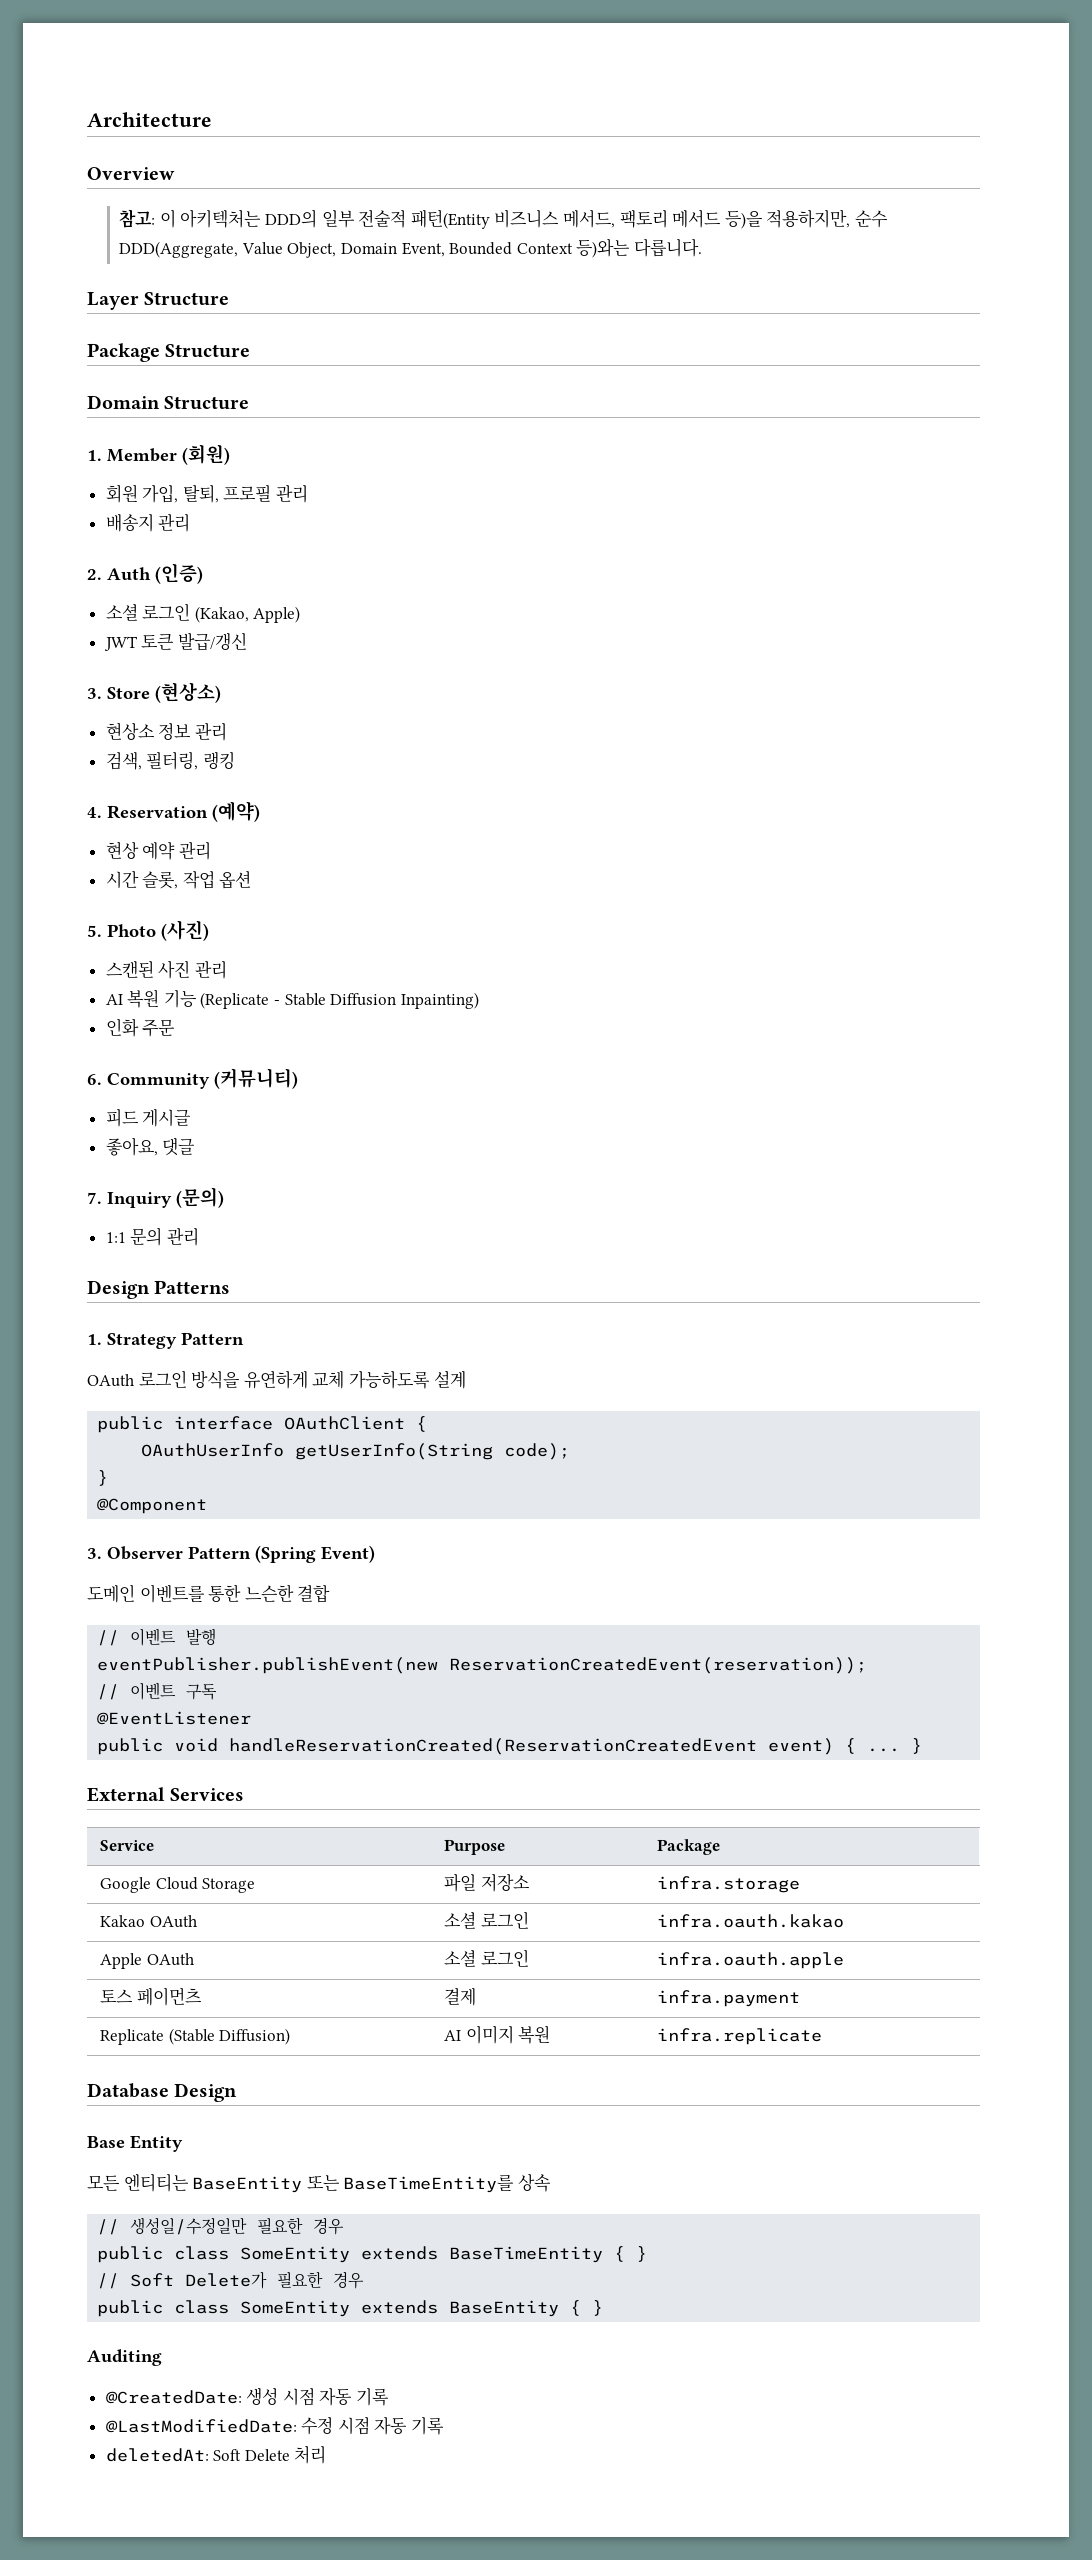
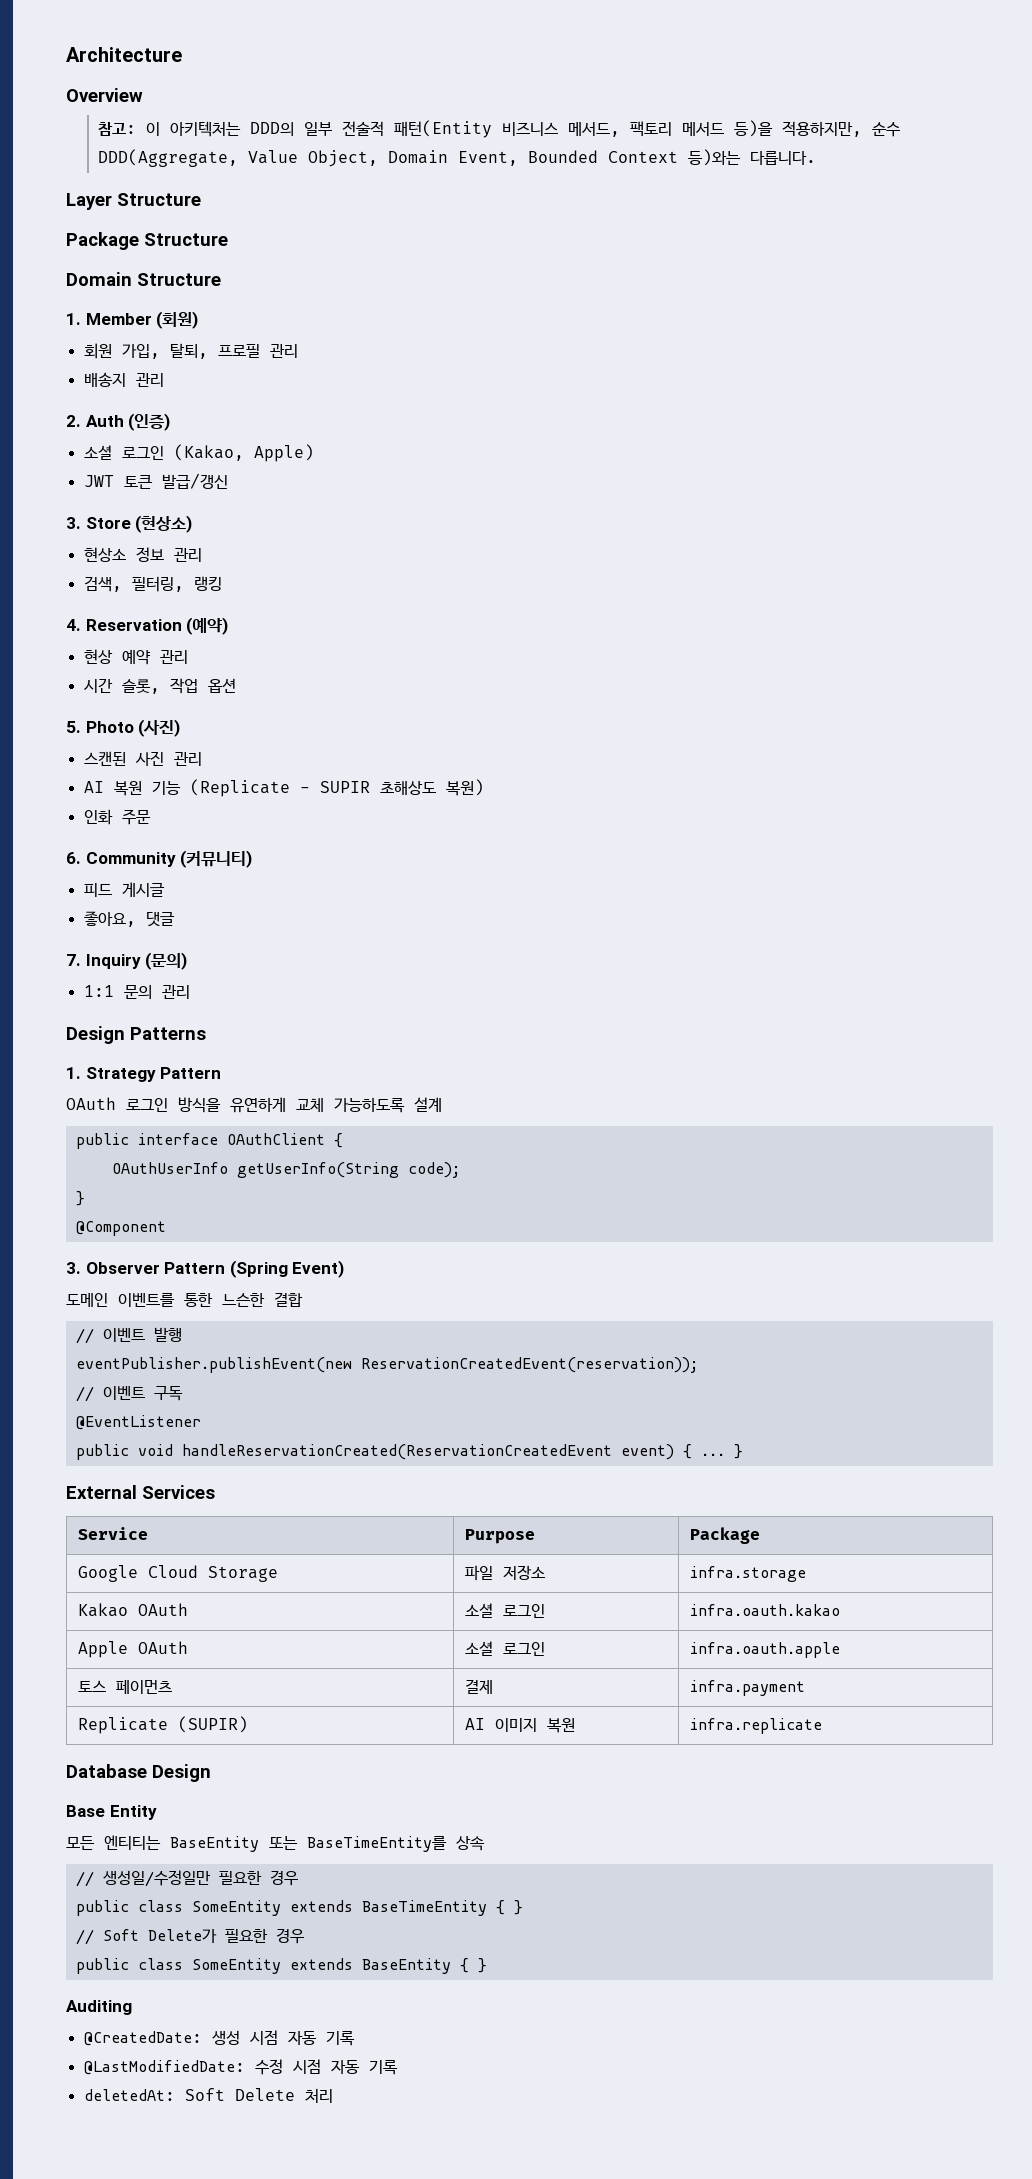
- AI 복원 기능 (Replicate - Stable Diffusion Inpainting)
+ AI 복원 기능 (Replicate - SUPIR 초해상도 복원)
- Replicate (Stable Diffusion) | AI 이미지 복원 | infra.replicate
+ Replicate (SUPIR) | AI 이미지 복원 | infra.replicate

